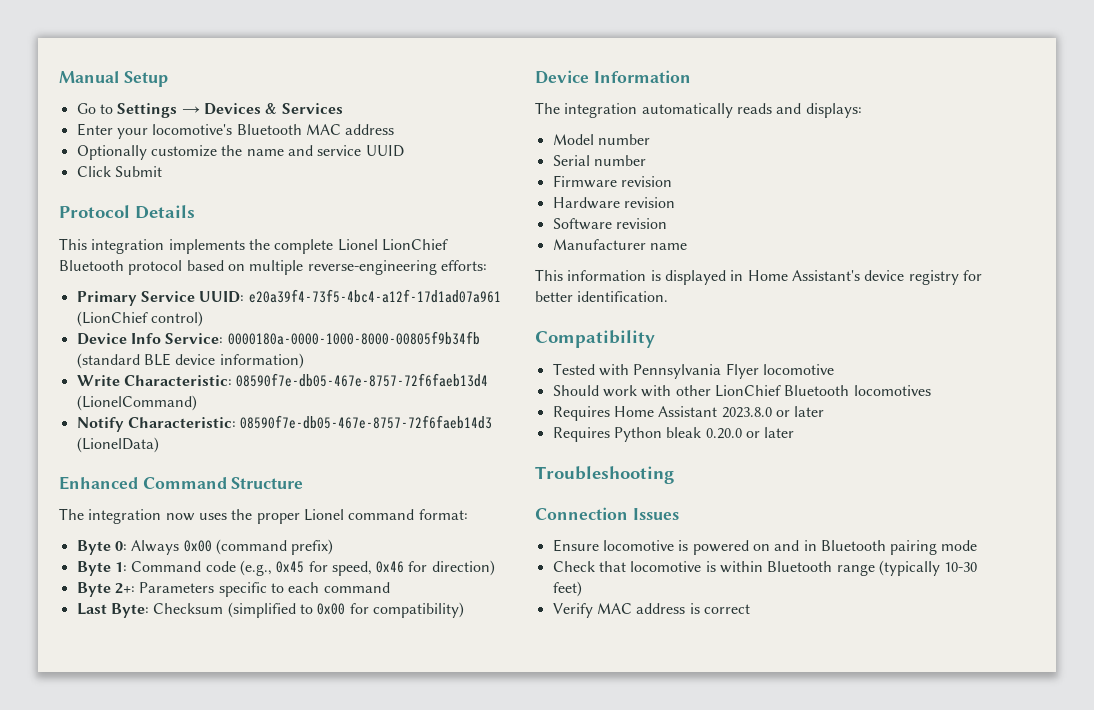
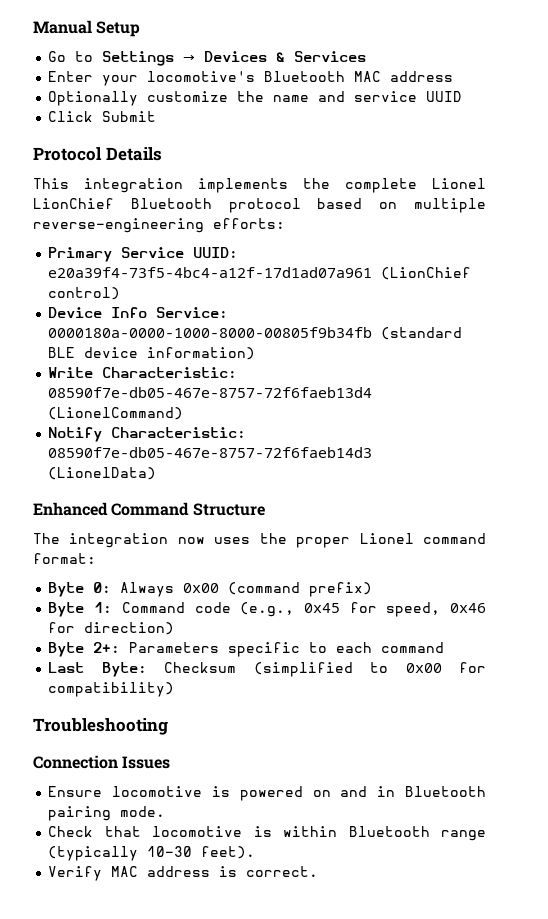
- Device Information
- The integration automatically reads and displays:
- Model number
- Serial number
- Firmware revision
- Hardware revision
- Software revision
- Manufacturer name
- This information is displayed in Home Assistant's device registry for better identification.
- Compatibility
- Tested with Pennsylvania Flyer locomotive
- Should work with other LionChief Bluetooth locomotives
- Requires Home Assistant 2023.8.0 or later
- Requires Python bleak 0.20.0 or later
- Ensure locomotive is powered on and in Bluetooth pairing mode
+ Ensure locomotive is powered on and in Bluetooth pairing mode.
- Check that locomotive is within Bluetooth range (typically 10-30 feet)
+ Check that locomotive is within Bluetooth range (typically 10-30 feet).
- Verify MAC address is correct
+ Verify MAC address is correct.

